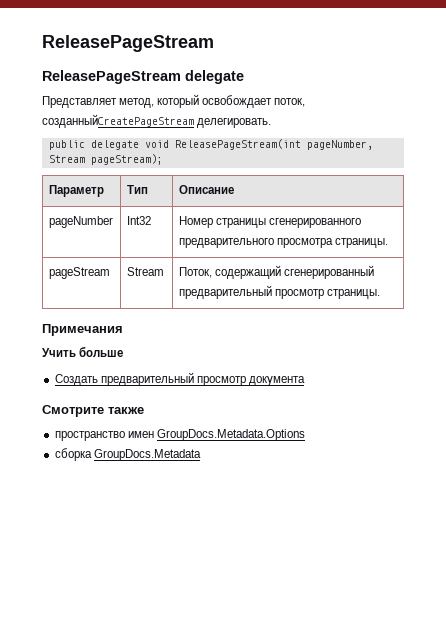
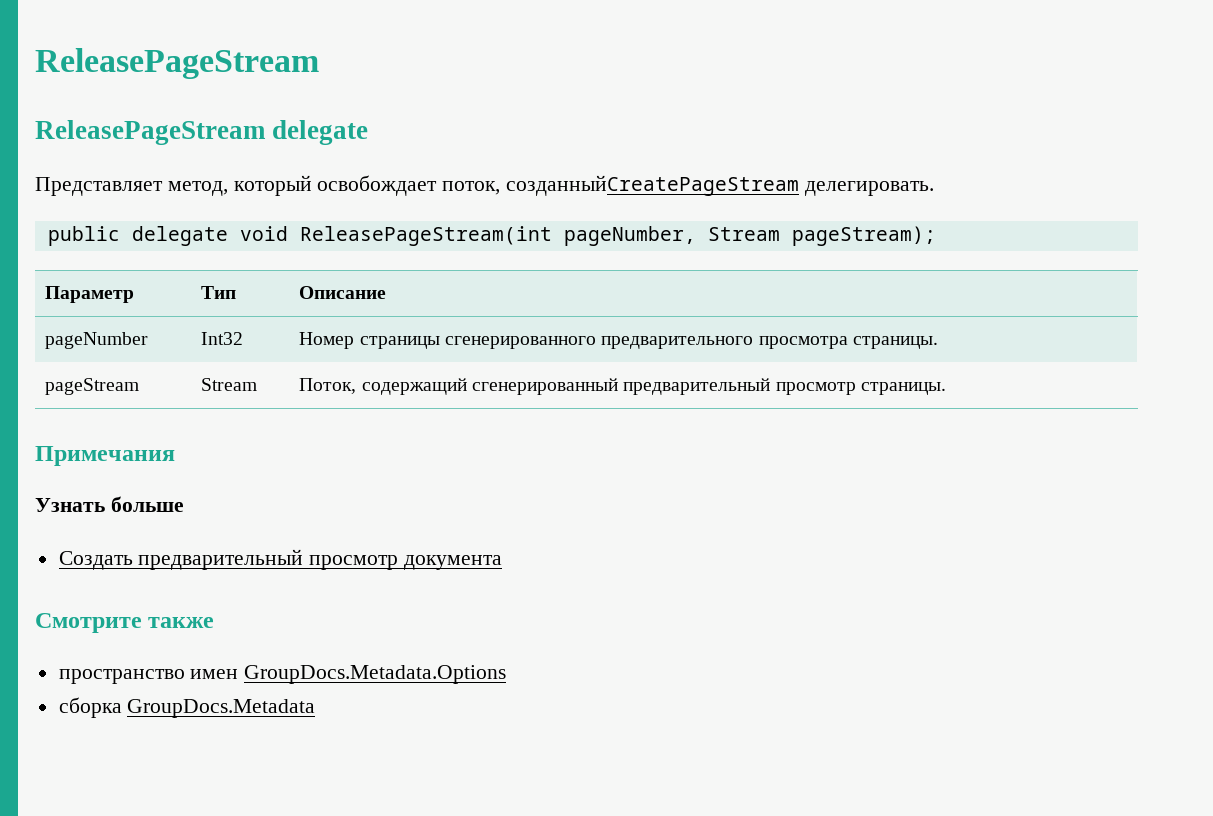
- Учить больше
+ Узнать больше

